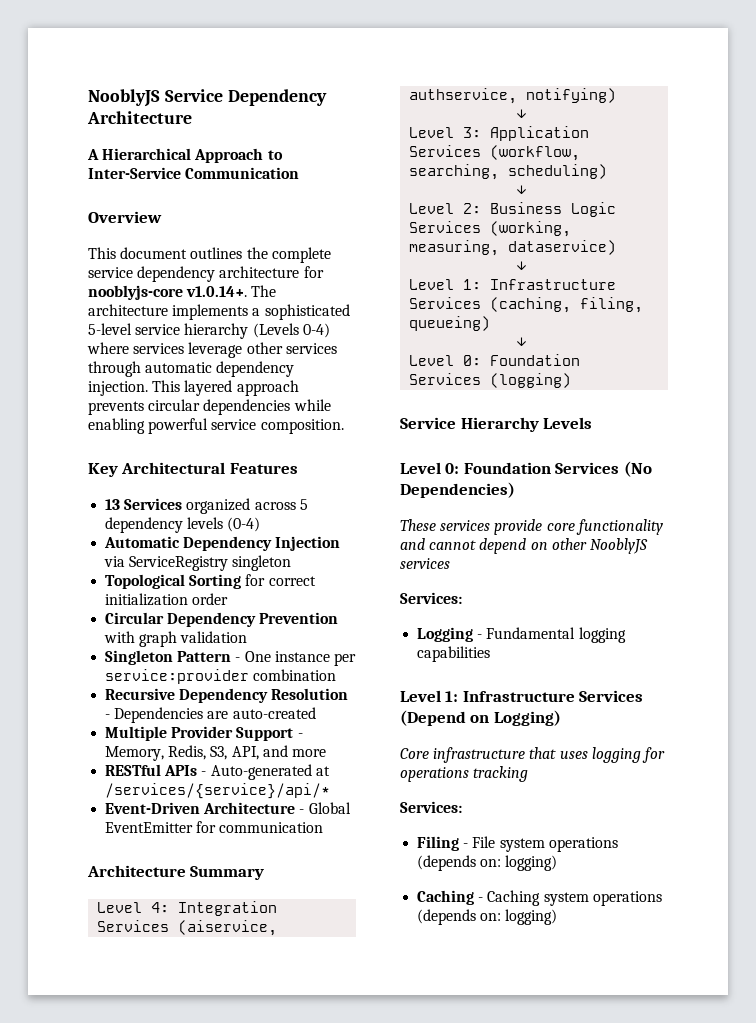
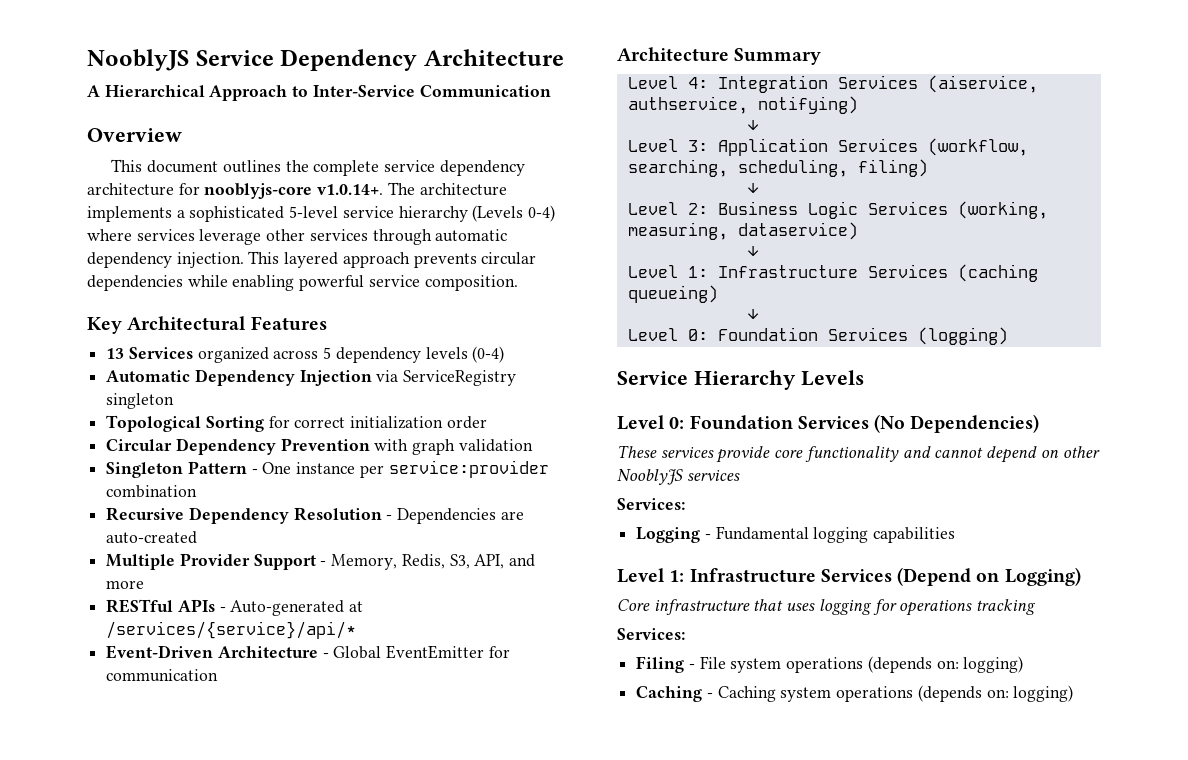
- Level 3: Application Services (workflow, searching, scheduling)
+ Level 3: Application Services (workflow, searching, scheduling, filing)
- Level 1: Infrastructure Services (caching, filing, queueing)
+ Level 1: Infrastructure Services (caching queueing)

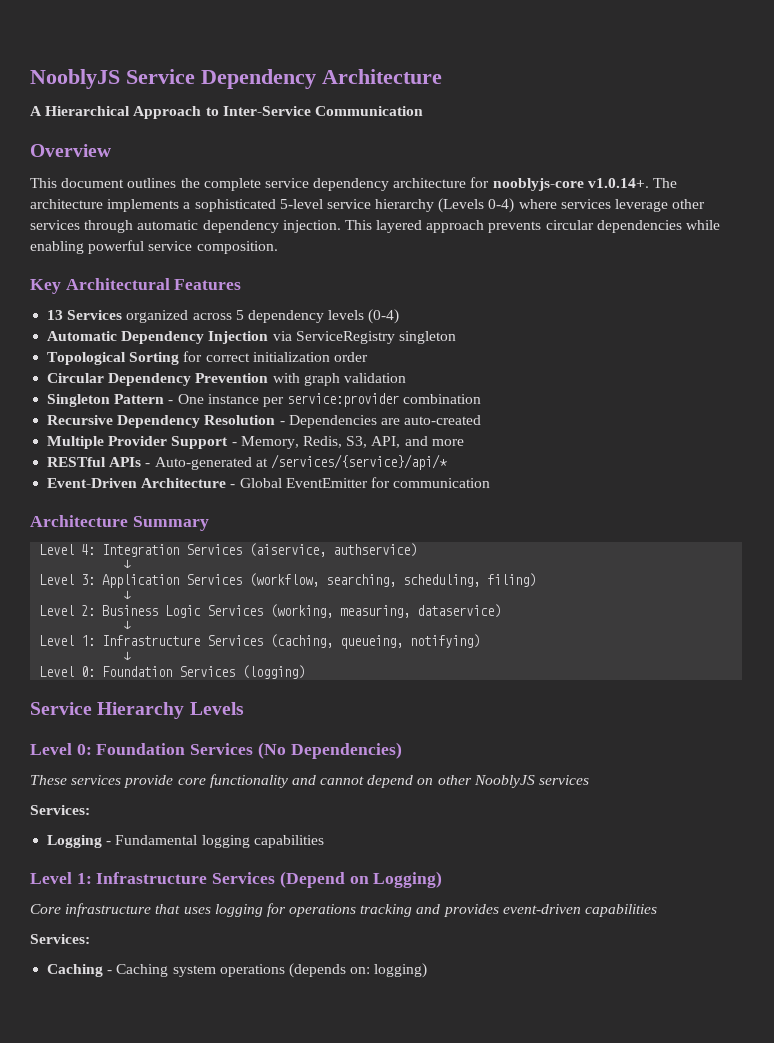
- Level 4: Integration Services (aiservice, authservice, notifying)
+ Level 4: Integration Services (aiservice, authservice)
- Level 1: Infrastructure Services (caching queueing)
+ Level 1: Infrastructure Services (caching, queueing, notifying)
- Core infrastructure that uses logging for operations tracking
+ Core infrastructure that uses logging for operations tracking and provides event-driven capabilities
  Services:
- Filing - File system operations (depends on: logging)

